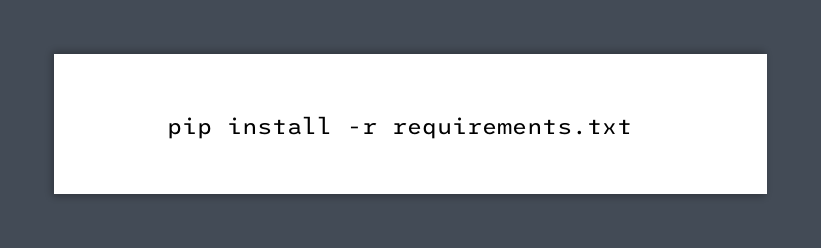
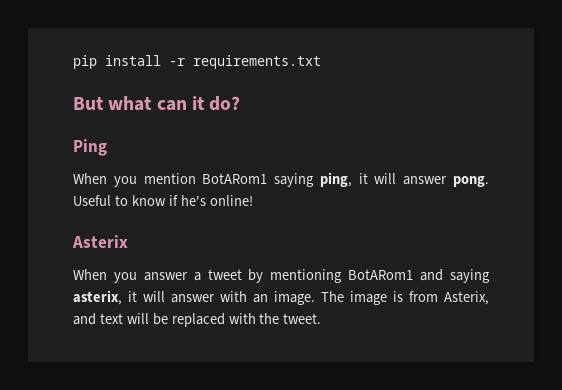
+ But what can it do?
+ Ping
+ When you mention BotARom1 saying ping, it will answer pong. Useful to know if he's online!
+ Asterix
+ When you answer a tweet by mentioning BotARom1 and saying asterix, it will answer with an image. The image is from Asterix, and text will be replaced with the tweet.

